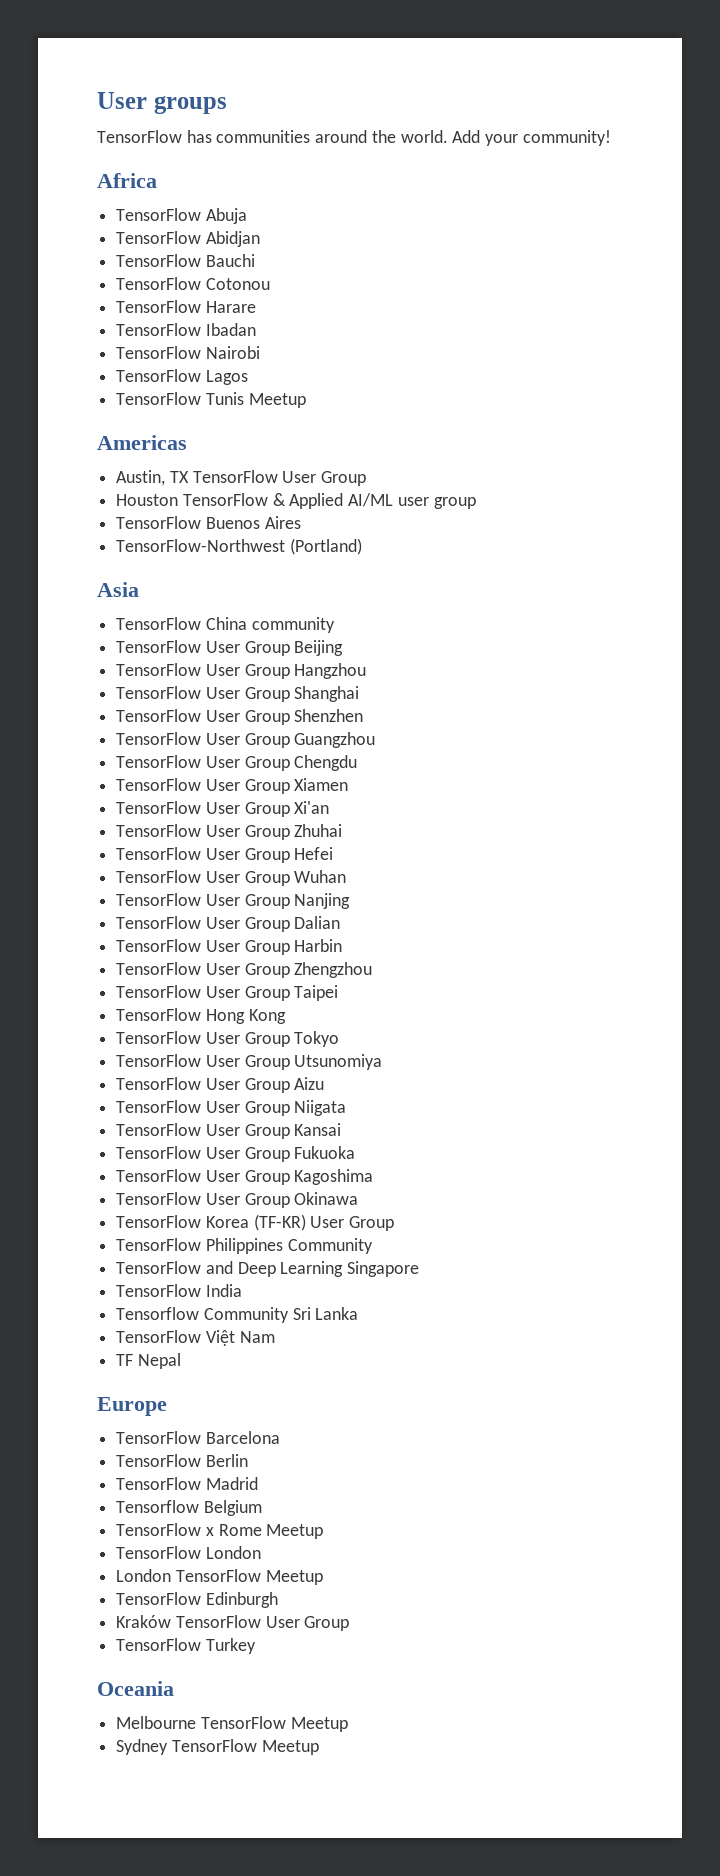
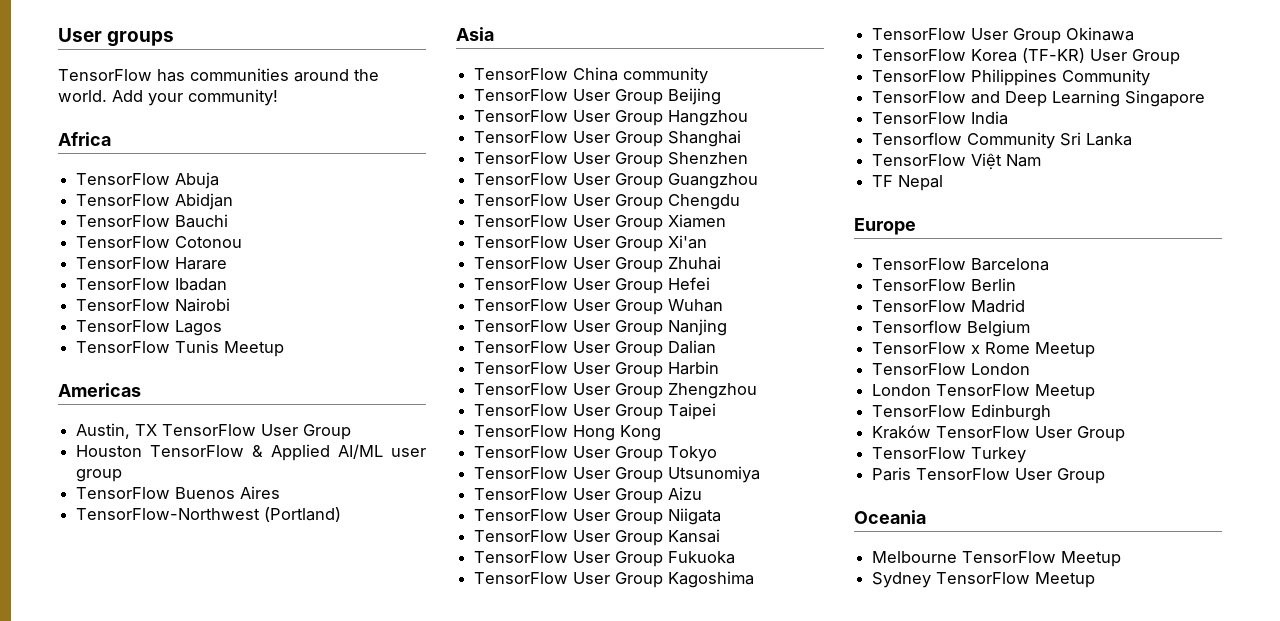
+ Paris TensorFlow User Group

